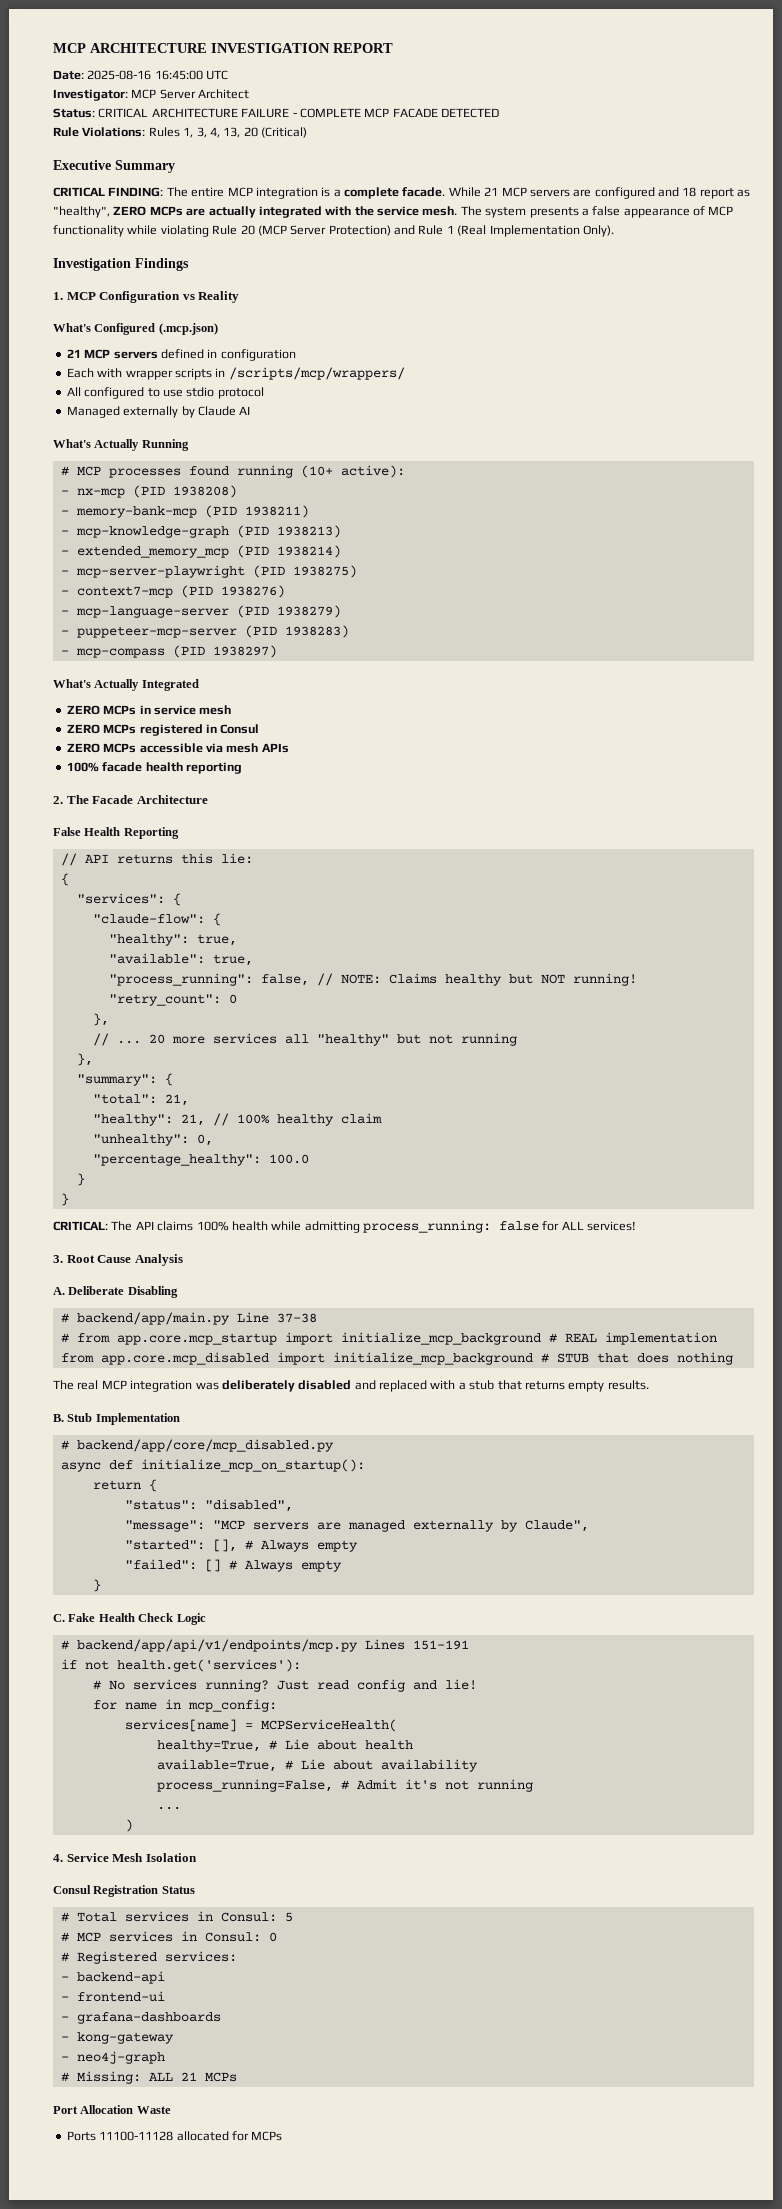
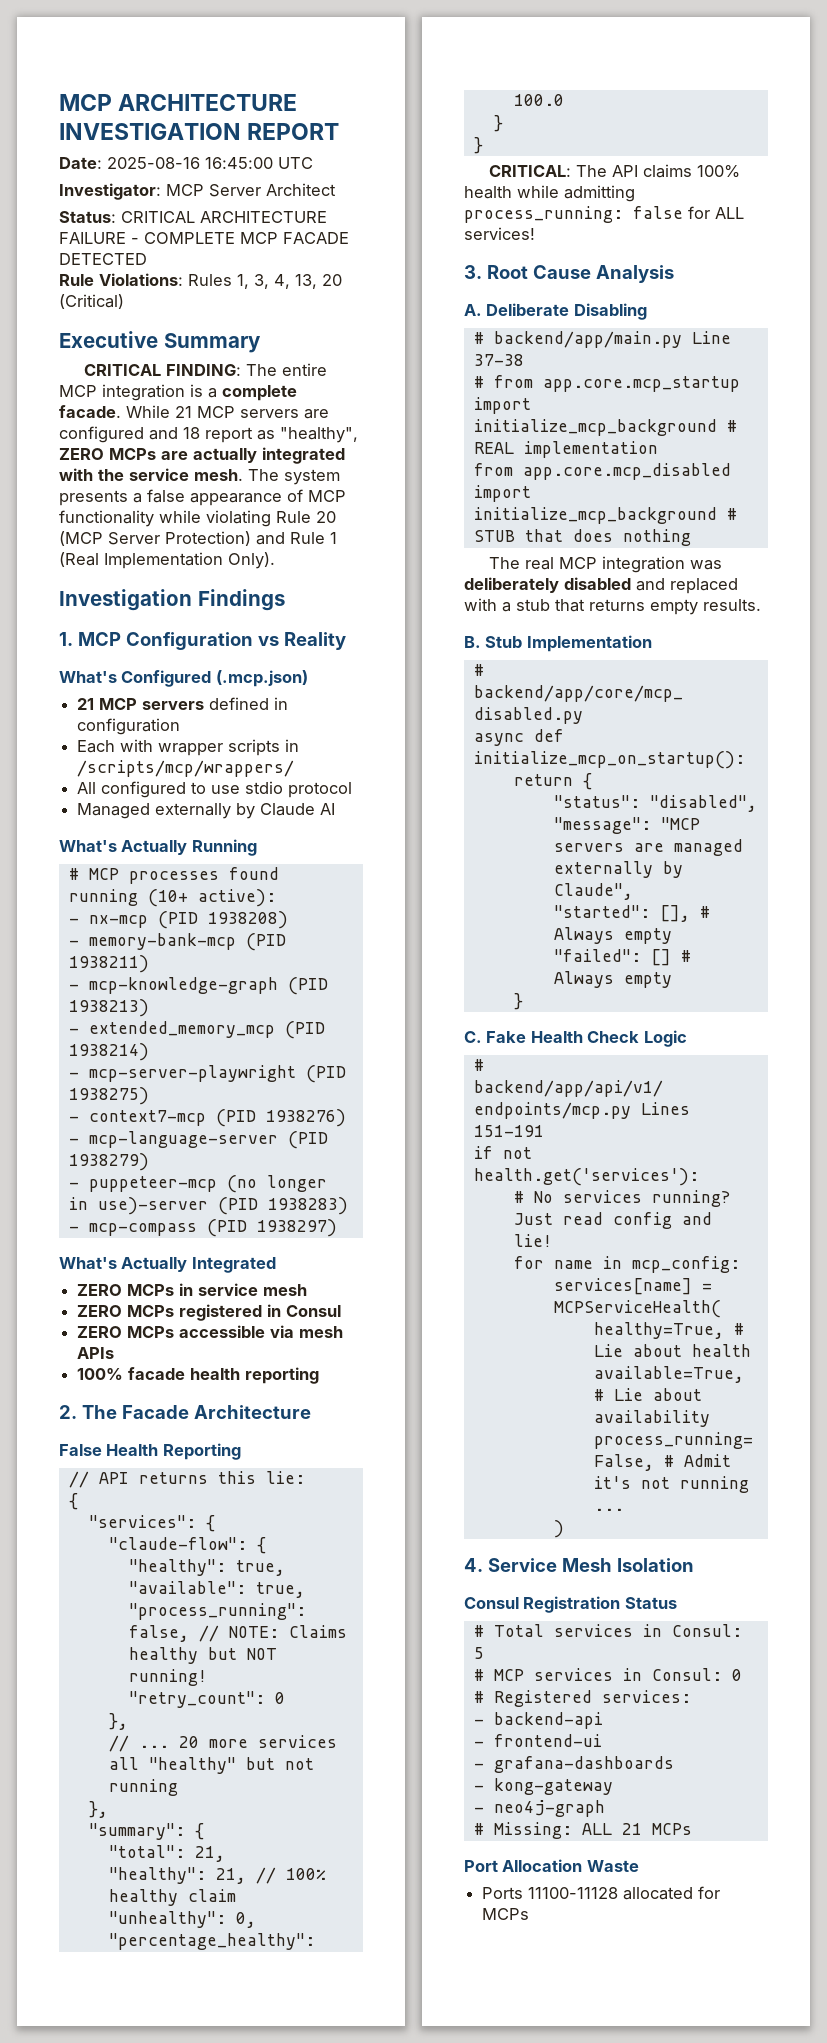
- - puppeteer-mcp-server (PID 1938283)
+ - puppeteer-mcp (no longer in use)-server (PID 1938283)

